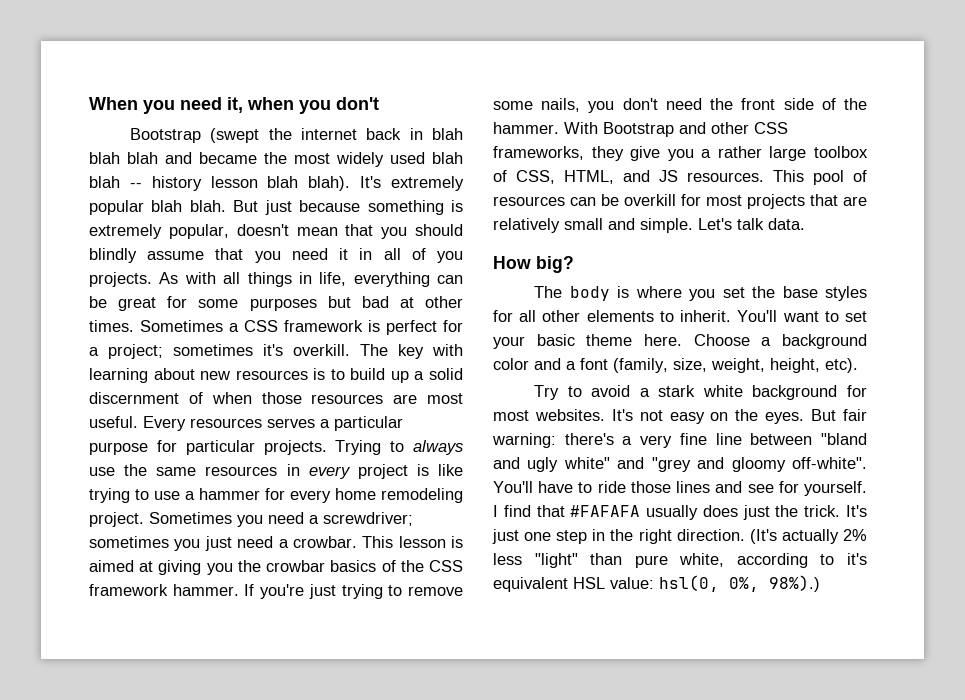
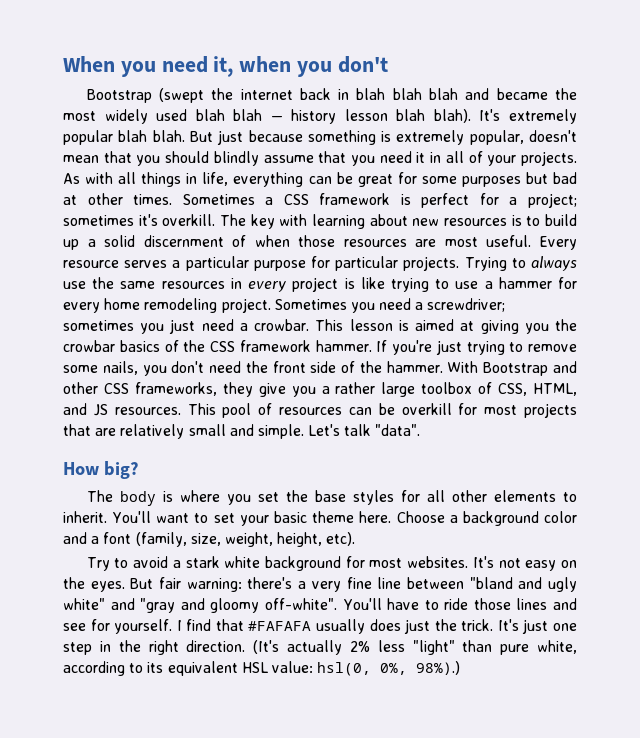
- Bootstrap (swept the internet back in blah blah blah and became the most widely used blah blah -- history lesson blah blah).
+ Bootstrap (swept the internet back in blah blah blah and became the most widely used blah blah — history lesson blah blah).
- But just because something is extremely popular, doesn't mean that you should blindly assume that you need it in all of you projects.
+ But just because something is extremely popular, doesn't mean that you should blindly assume that you need it in all of your projects.
- Every resources serves a particular purpose for particular projects.
+ Every resource serves a particular purpose for particular projects.
- Let's talk data.
+ Let's talk "data".
- But fair warning: there's a very fine line between "bland and ugly white" and "grey and gloomy off-white".
+ But fair warning: there's a very fine line between "bland and ugly white" and "gray and gloomy off-white".
- (It's actually 2% less "light" than pure white, according to it's equivalent HSL value: hsl(0, 0%, 98%).)
+ (It's actually 2% less "light" than pure white, according to its equivalent HSL value: hsl(0, 0%, 98%).)

